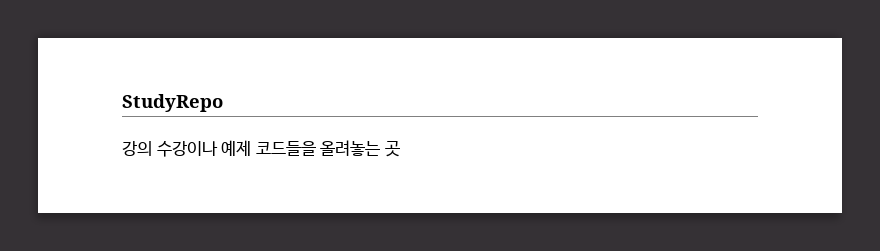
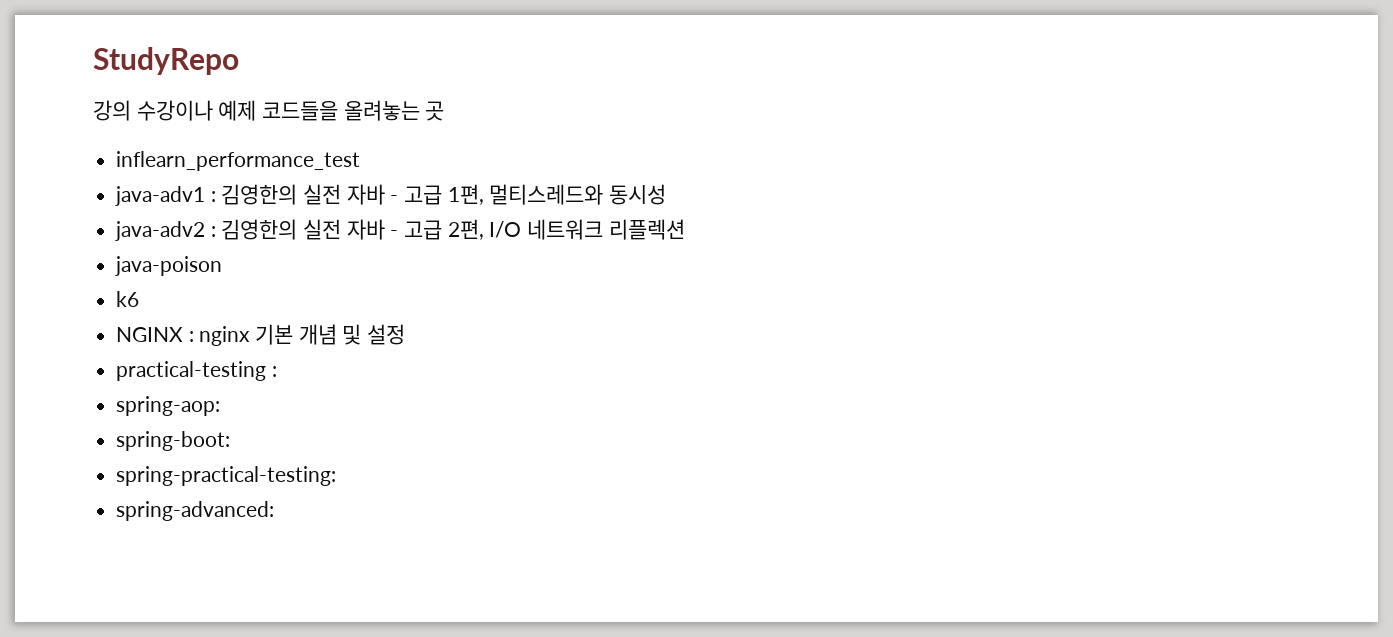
+ inflearn_performance_test
+ java-adv1 : 김영한의 실전 자바 - 고급 1편, 멀티스레드와 동시성
+ java-adv2 : 김영한의 실전 자바 - 고급 2편, I/O 네트워크 리플렉션
+ java-poison
+ k6
+ NGINX : nginx 기본 개념 및 설정
+ practical-testing :
+ spring-aop:
+ spring-boot:
+ spring-practical-testing:
+ spring-advanced:

